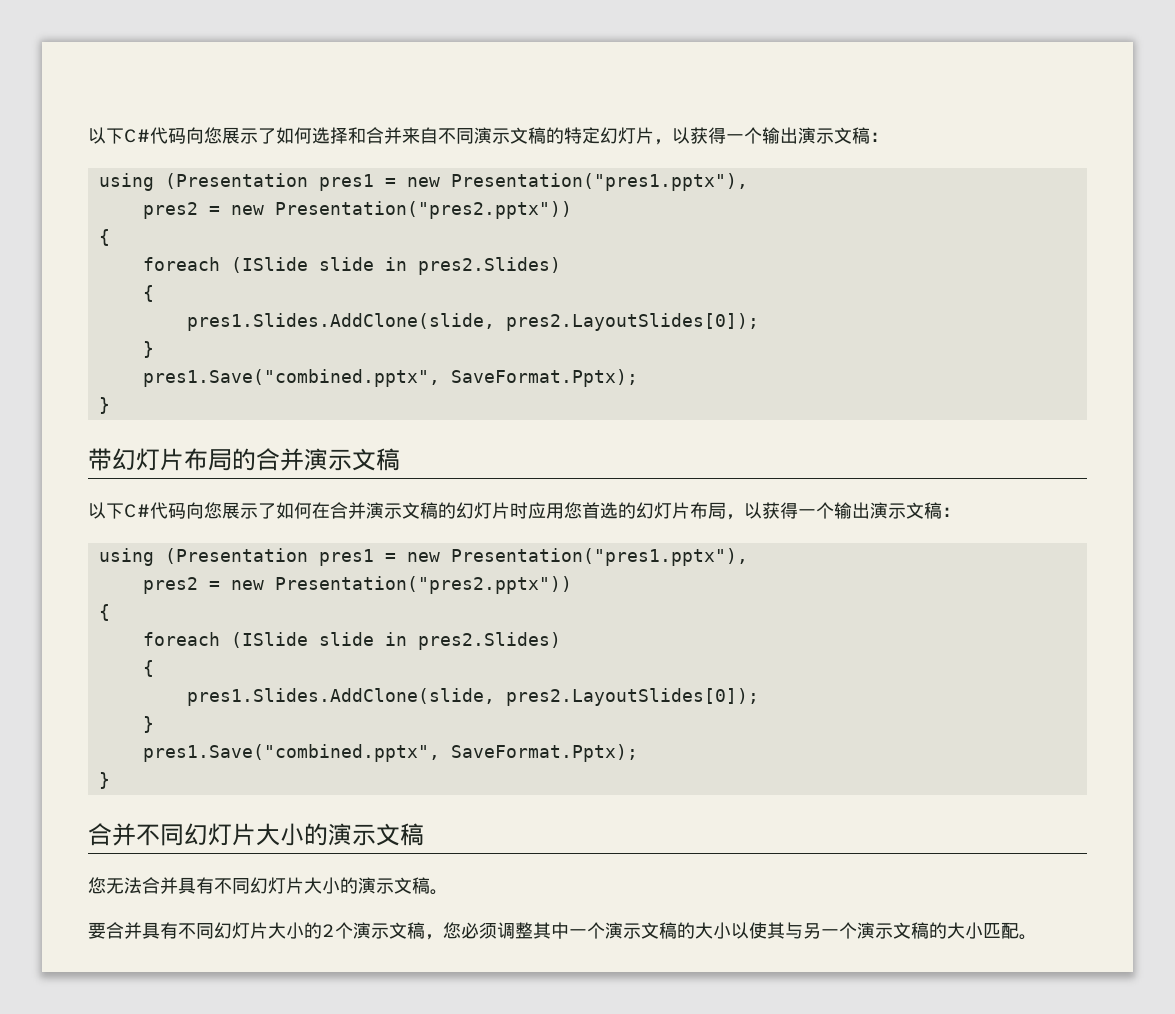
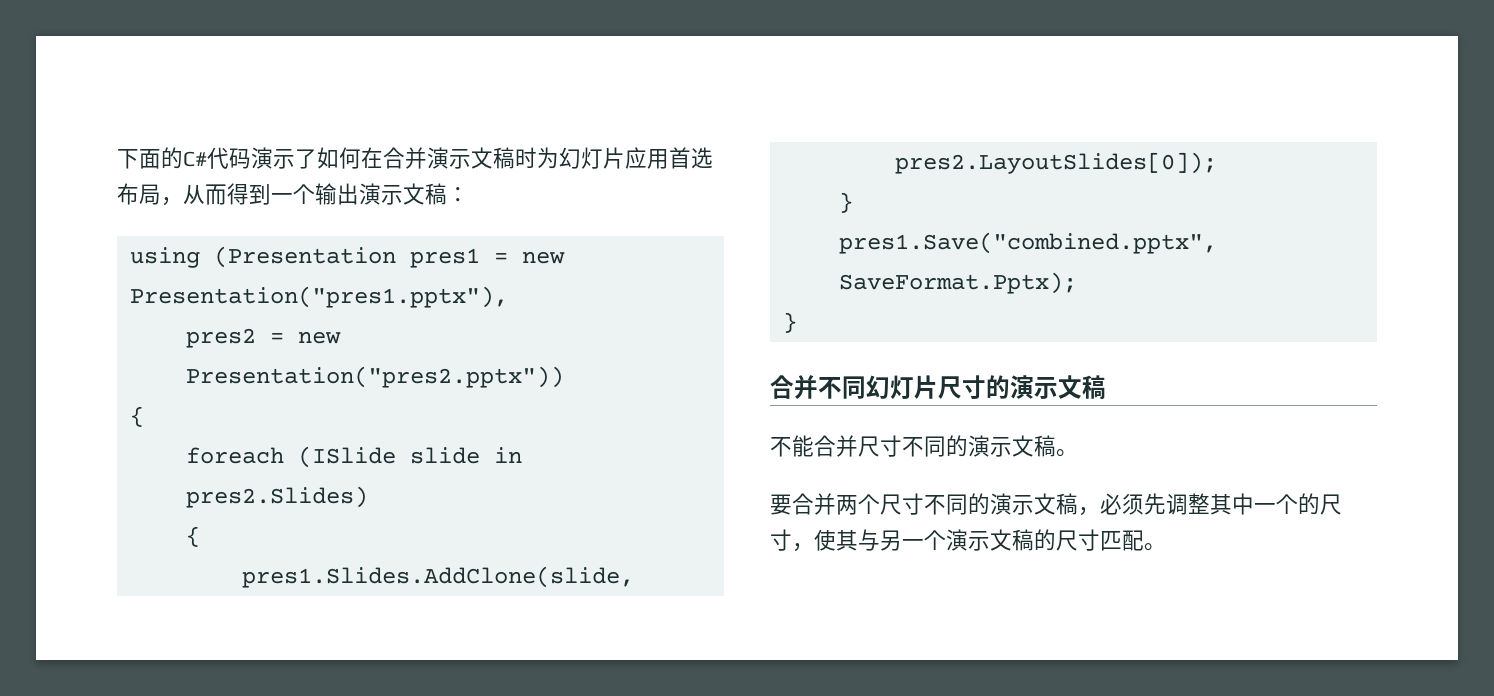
- 以下C#代码向您展示了如何选择和合并来自不同演示文稿的特定幻灯片，以获得一个输出演示文稿：
- using (Presentation pres1 = new Presentation("pres1.pptx"),
- pres2 = new Presentation("pres2.pptx"))
- {
- foreach (ISlide slide in pres2.Slides)
- {
- pres1.Slides.AddClone(slide, pres2.LayoutSlides[0]);
- }
- pres1.Save("combined.pptx", SaveFormat.Pptx);
- }
- 带幻灯片布局的合并演示文稿
- 以下C#代码向您展示了如何在合并演示文稿的幻灯片时应用您首选的幻灯片布局，以获得一个输出演示文稿：
+ 下面的C#代码演示了如何在合并演示文稿时为幻灯片应用首选布局，从而得到一个输出演示文稿：
- 合并不同幻灯片大小的演示文稿
+ 合并不同幻灯片尺寸的演示文稿
- 您无法合并具有不同幻灯片大小的演示文稿。
+ 不能合并尺寸不同的演示文稿。
- 要合并具有不同幻灯片大小的2个演示文稿，您必须调整其中一个演示文稿的大小以使其与另一个演示文稿的大小匹配。
+ 要合并两个尺寸不同的演示文稿，必须先调整其中一个的尺寸，使其与另一个演示文稿的尺寸匹配。

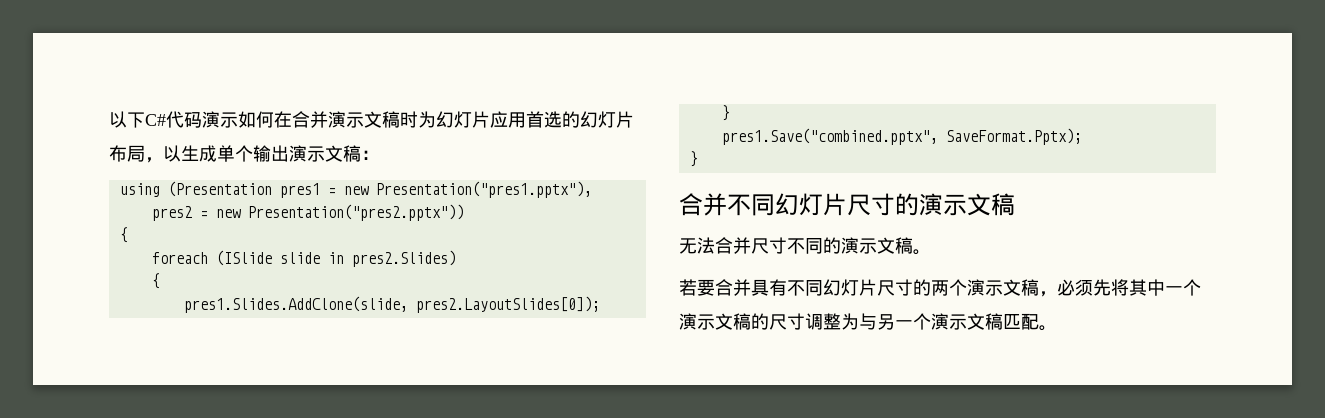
- 下面的C#代码演示了如何在合并演示文稿时为幻灯片应用首选布局，从而得到一个输出演示文稿：
+ 以下C#代码演示如何在合并演示文稿时为幻灯片应用首选的幻灯片布局，以生成单个输出演示文稿：
- 不能合并尺寸不同的演示文稿。
+ 无法合并尺寸不同的演示文稿。
- 要合并两个尺寸不同的演示文稿，必须先调整其中一个的尺寸，使其与另一个演示文稿的尺寸匹配。
+ 若要合并具有不同幻灯片尺寸的两个演示文稿，必须先将其中一个演示文稿的尺寸调整为与另一个演示文稿匹配。

